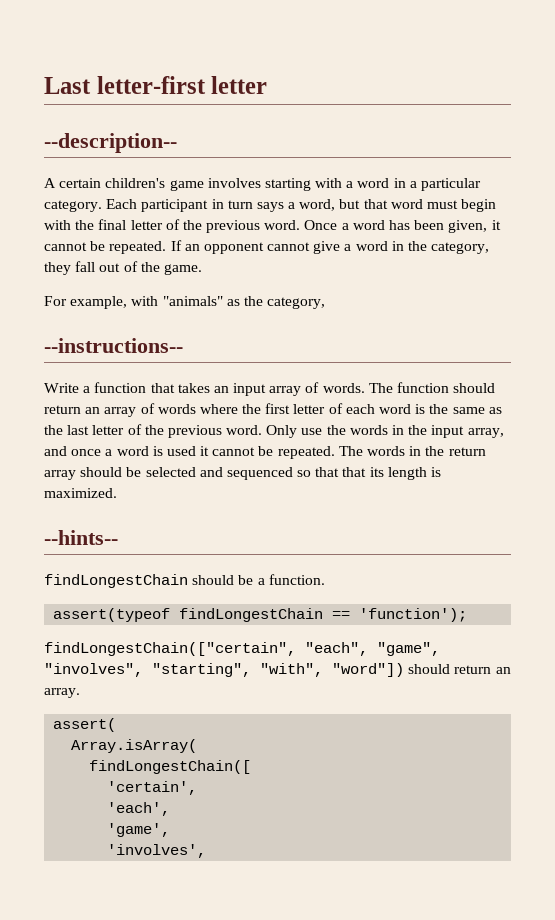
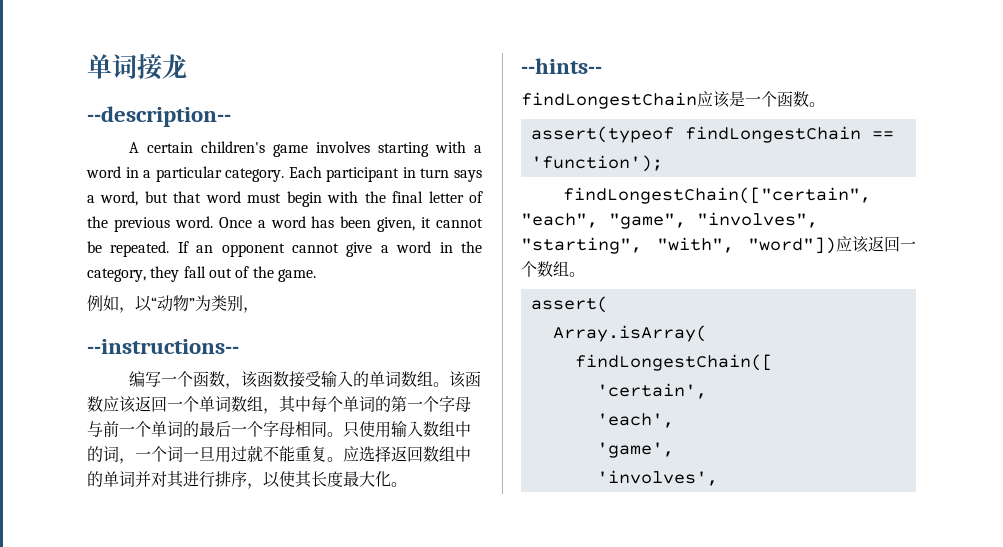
- Last letter-first letter
+ 单词接龙
- For example, with "animals" as the category,
+ 例如，以“动物”为类别，
  --instructions--
- Write a function that takes an input array of words. The function should return an array of words where the first letter of each word is the same as the last letter of the previous word. Only use the words in the input array, and once a word is used it cannot be repeated. The words in the return array should be selected and sequenced so that that its length is maximized.
+ 编写一个函数，该函数接受输入的单词数组。该函数应该返回一个单词数组，其中每个单词的第一个字母与前一个单词的最后一个字母相同。只使用输入数组中的词，一个词一旦用过就不能重复。应选择返回数组中的单词并对其进行排序，以使其长度最大化。
  --hints--
- findLongestChain should be a function.
+ findLongestChain应该是一个函数。
- findLongestChain(["certain", "each", "game", "involves", "starting", "with", "word"]) should return an array.
+ findLongestChain(["certain", "each", "game", "involves", "starting", "with", "word"])应该返回一个数组。

